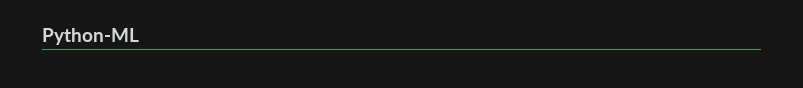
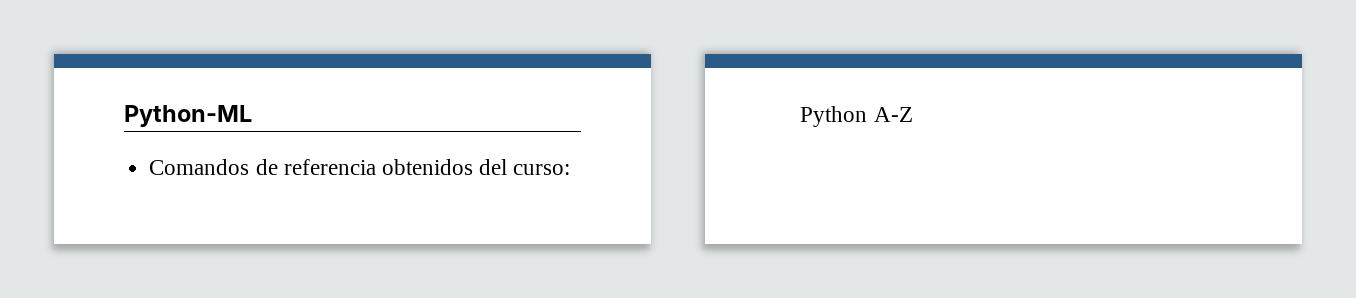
+ Comandos de referencia obtenidos del curso: Python A-Z

